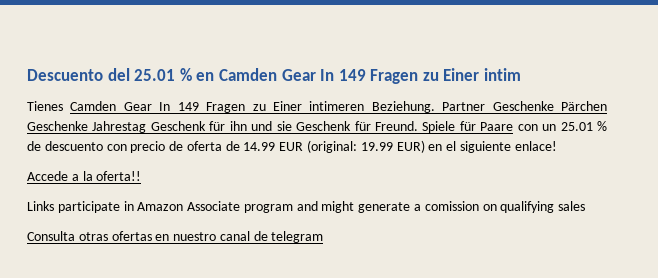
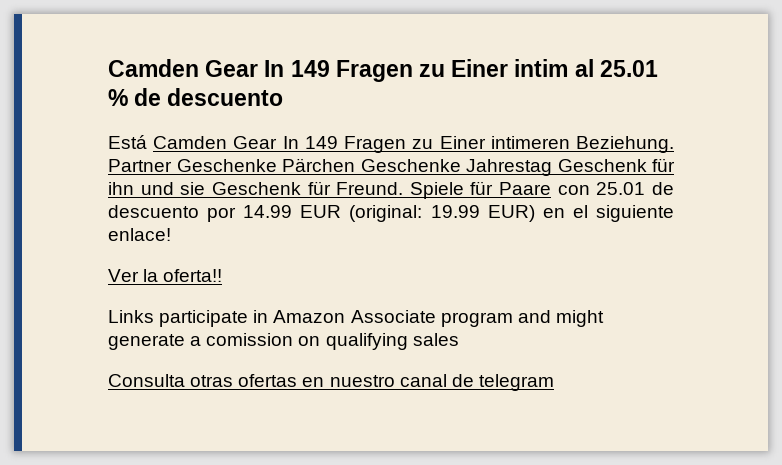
- Descuento del 25.01 % en Camden Gear In 149 Fragen zu Einer intim
- Tienes Camden Gear In 149 Fragen zu Einer intimeren Beziehung.
+ Camden Gear In 149 Fragen zu Einer intim al 25.01 % de descuento
+ Está Camden Gear In 149 Fragen zu Einer intimeren Beziehung.
- Spiele für Paare con un 25.01 % de descuento con precio de oferta de 14.99 EUR (original: 19.99 EUR) en el siguiente enlace!
+ Spiele für Paare con 25.01 de descuento por 14.99 EUR (original: 19.99 EUR) en el siguiente enlace!
- Accede a la oferta!!
+ Ver la oferta!!

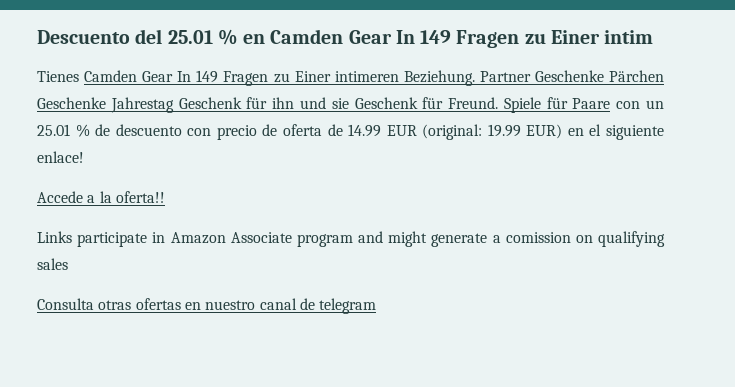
- Camden Gear In 149 Fragen zu Einer intim al 25.01 % de descuento
- Está Camden Gear In 149 Fragen zu Einer intimeren Beziehung.
+ Descuento del 25.01 % en Camden Gear In 149 Fragen zu Einer intim
+ Tienes Camden Gear In 149 Fragen zu Einer intimeren Beziehung.
- Spiele für Paare con 25.01 de descuento por 14.99 EUR (original: 19.99 EUR) en el siguiente enlace!
+ Spiele für Paare con un 25.01 % de descuento con precio de oferta de 14.99 EUR (original: 19.99 EUR) en el siguiente enlace!
- Ver la oferta!!
+ Accede a la oferta!!

